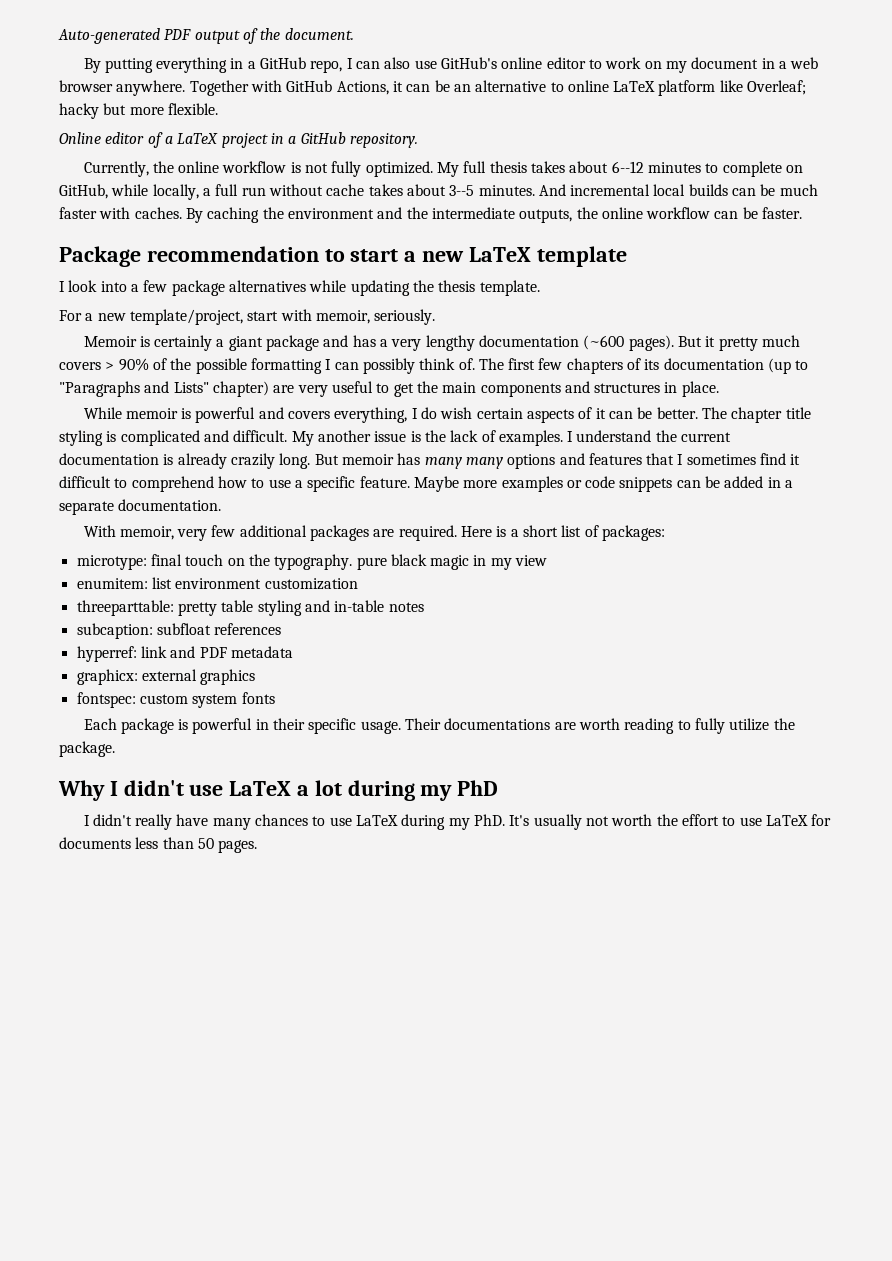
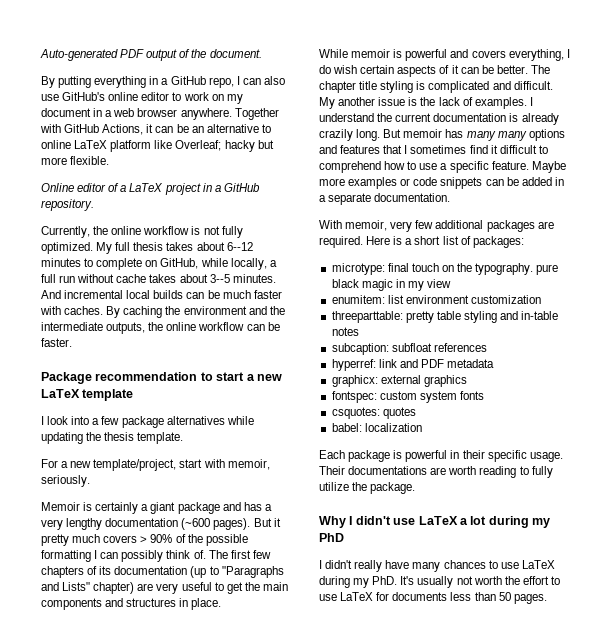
+ csquotes: quotes
+ babel: localization

